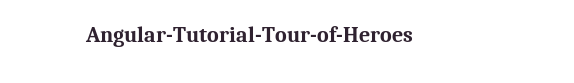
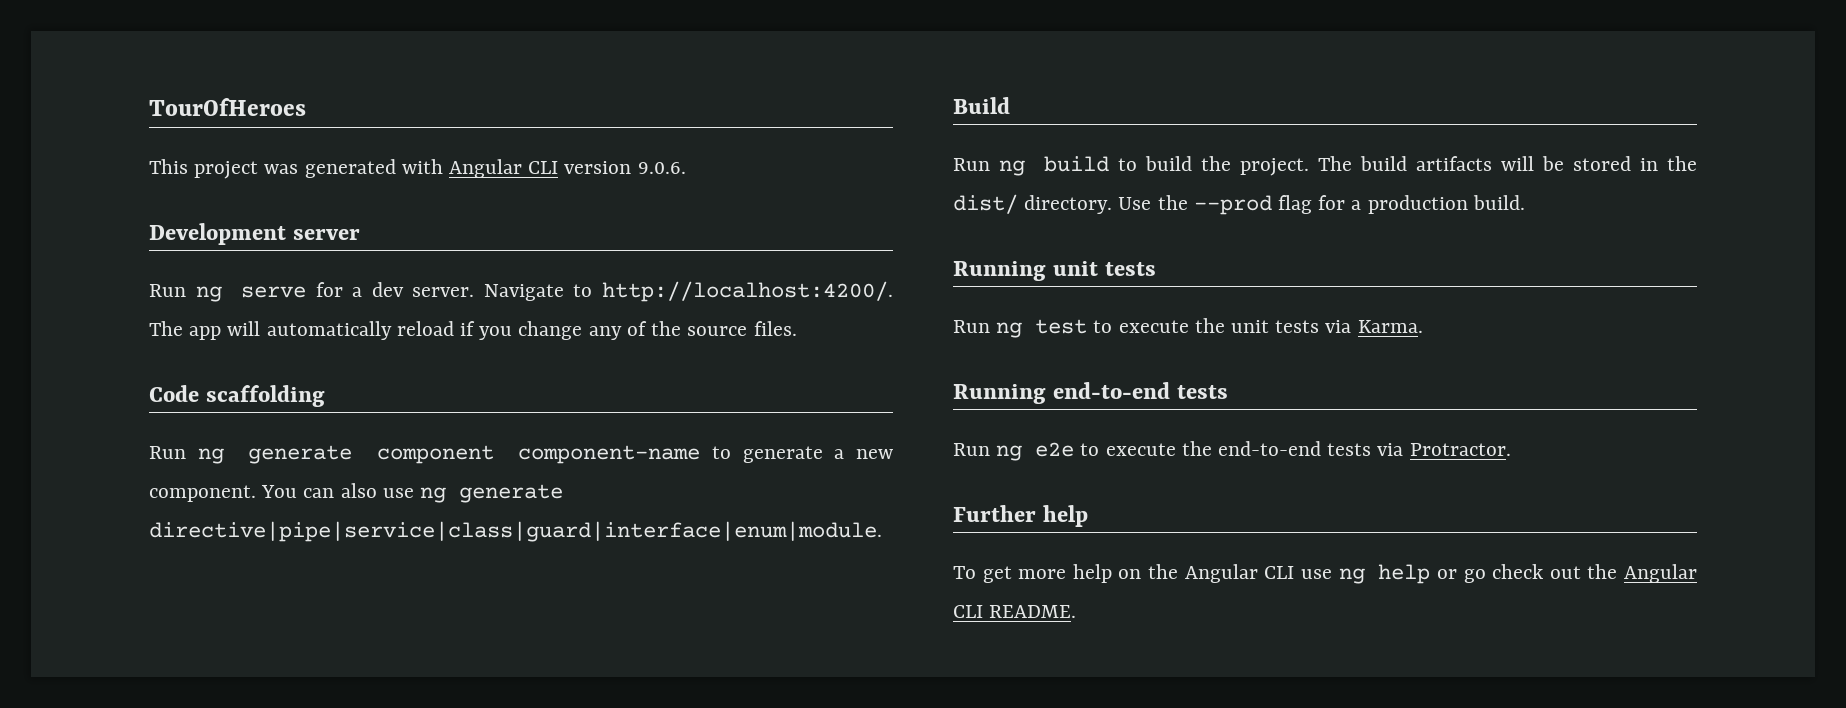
- Angular-Tutorial-Tour-of-Heroes
+ TourOfHeroes
+ This project was generated with Angular CLI version 9.0.6.
+ Development server
+ Run ng serve for a dev server. Navigate to http://localhost:4200/. The app will automatically reload if you change any of the source files.
+ Code scaffolding
+ Run ng generate component component-name to generate a new component. You can also use ng generate directive|pipe|service|class|guard|interface|enum|module.
+ Build
+ Run ng build to build the project. The build artifacts will be stored in the dist/ directory. Use the --prod flag for a production build.
+ Running unit tests
+ Run ng test to execute the unit tests via Karma.
+ Running end-to-end tests
+ Run ng e2e to execute the end-to-end tests via Protractor.
+ Further help
+ To get more help on the Angular CLI use ng help or go check out the Angular CLI README.

